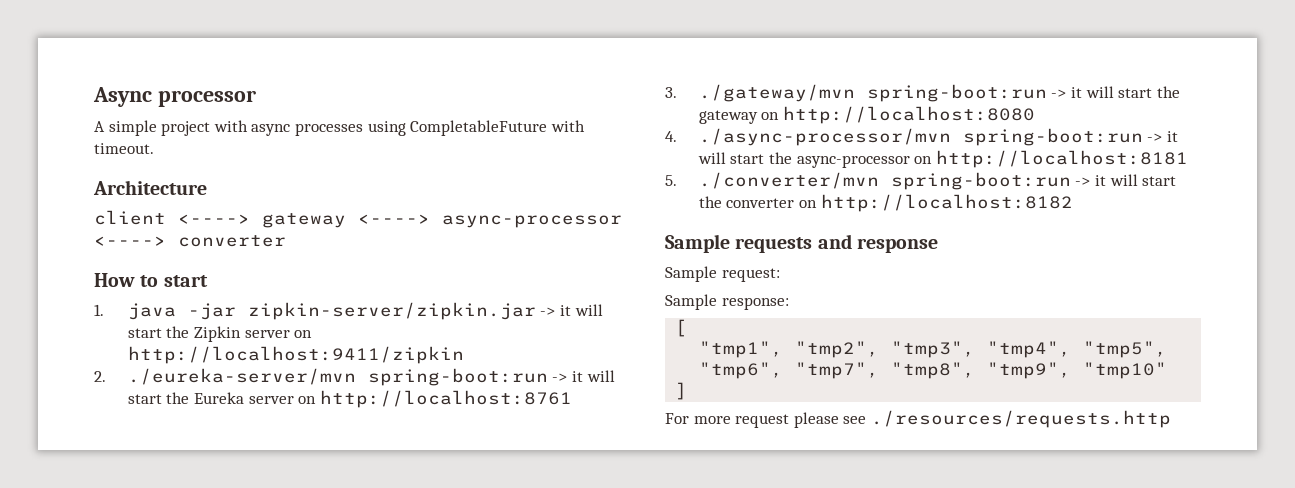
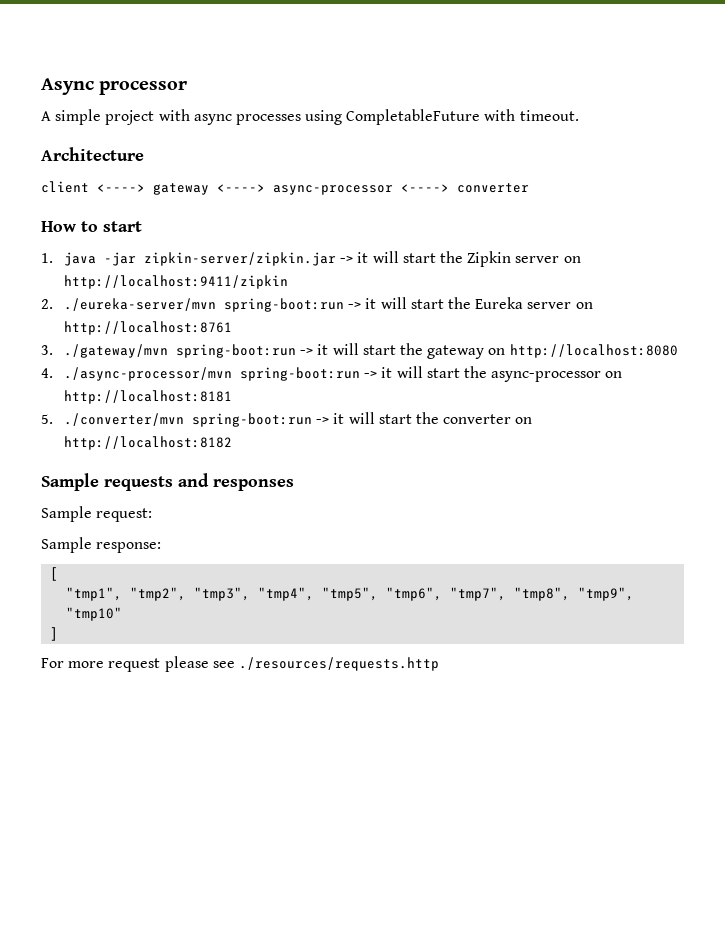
- Sample requests and response
+ Sample requests and responses

